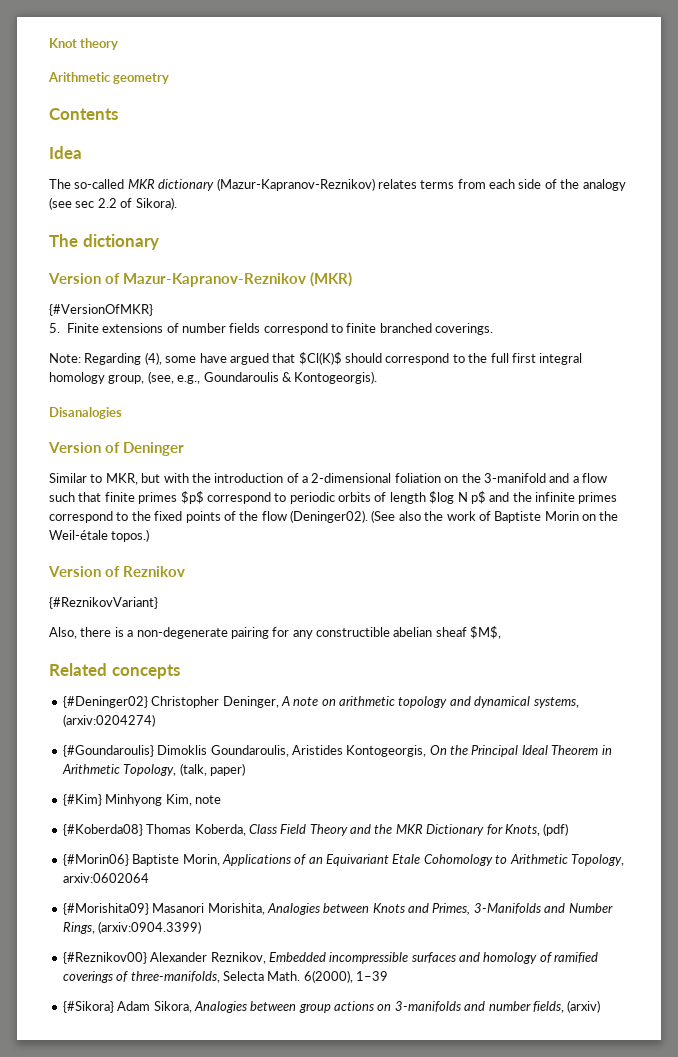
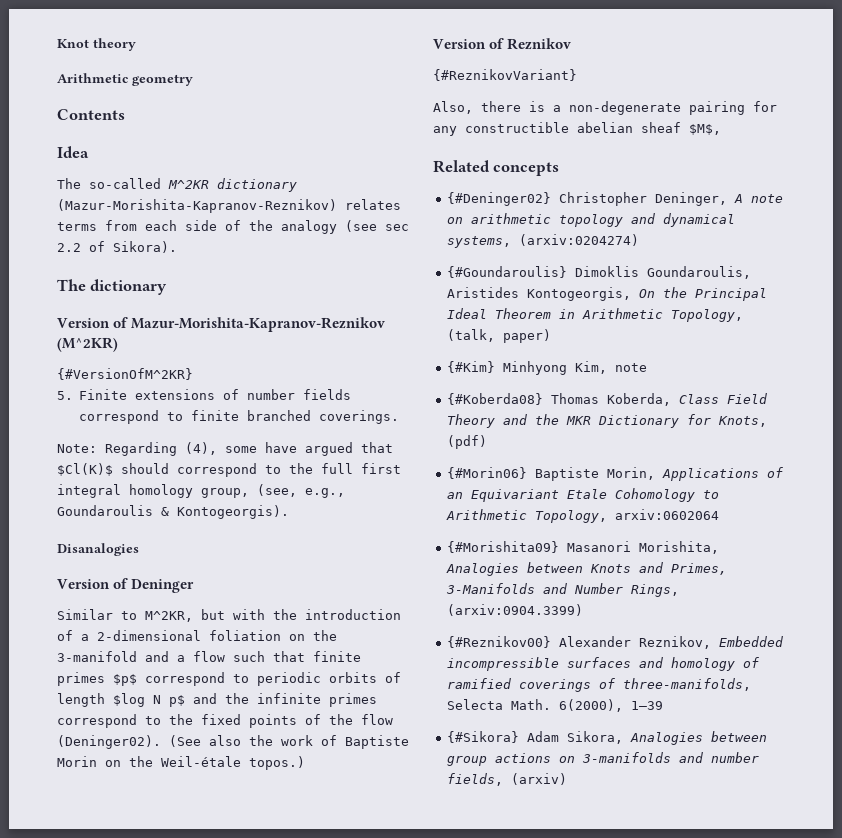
- The so-called MKR dictionary (Mazur-Kapranov-Reznikov) relates terms from each side of the analogy (see sec 2.2 of Sikora).
+ The so-called M^2KR dictionary (Mazur-Morishita-Kapranov-Reznikov) relates terms from each side of the analogy (see sec 2.2 of Sikora).
- Version of Mazur-Kapranov-Reznikov (MKR)
- {#VersionOfMKR}
+ Version of Mazur-Morishita-Kapranov-Reznikov (M^2KR)
+ {#VersionOfM^2KR}
- Similar to MKR, but with the introduction of a 2-dimensional foliation on the 3-manifold and a flow such that finite primes $p$ correspond to periodic orbits of length $log N p$ and the infinite primes correspond to the fixed points of the flow (Deninger02).
+ Similar to M^2KR, but with the introduction of a 2-dimensional foliation on the 3-manifold and a flow such that finite primes $p$ correspond to periodic orbits of length $log N p$ and the infinite primes correspond to the fixed points of the flow (Deninger02).

